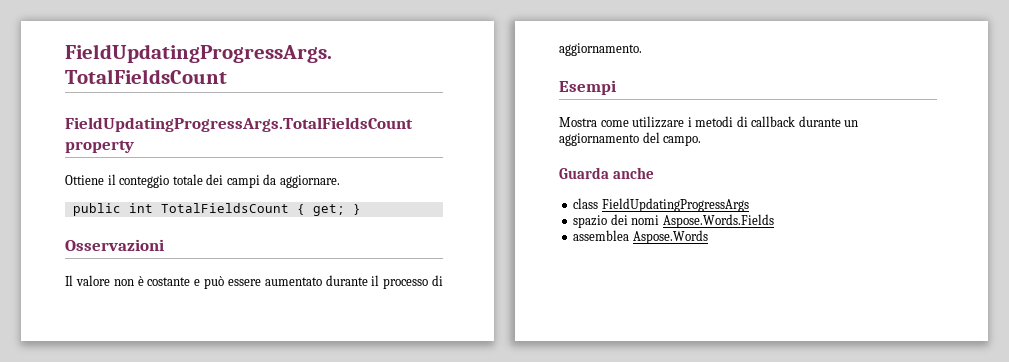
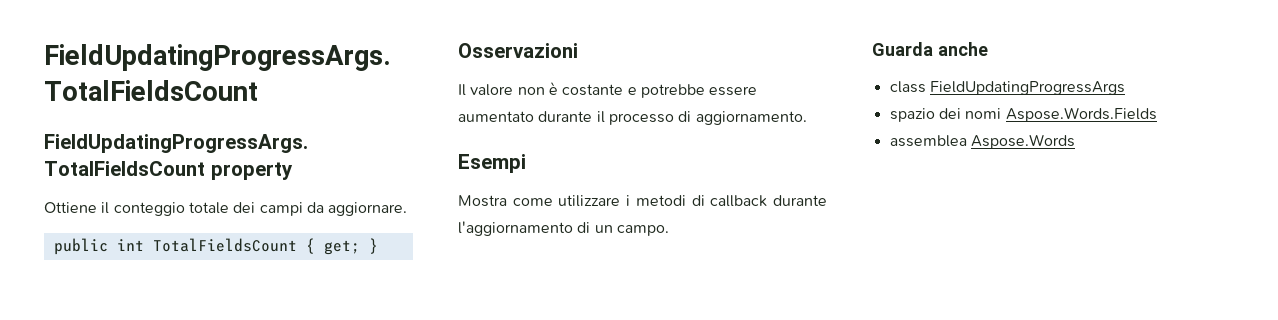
- Il valore non è costante e può essere aumentato durante il processo di aggiornamento.
+ Il valore non è costante e potrebbe essere aumentato durante il processo di aggiornamento.
- Mostra come utilizzare i metodi di callback durante un aggiornamento del campo.
+ Mostra come utilizzare i metodi di callback durante l'aggiornamento di un campo.

